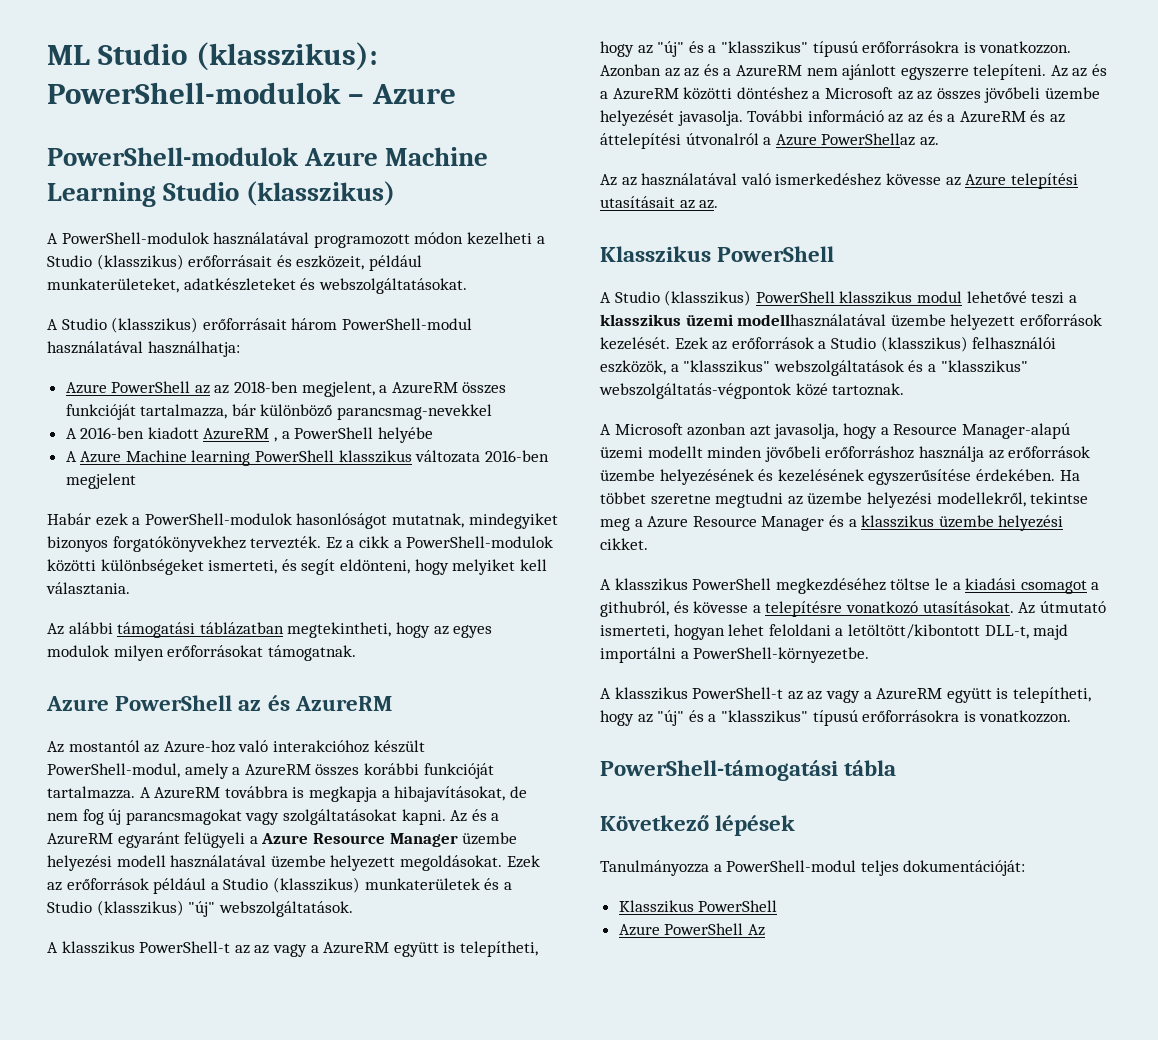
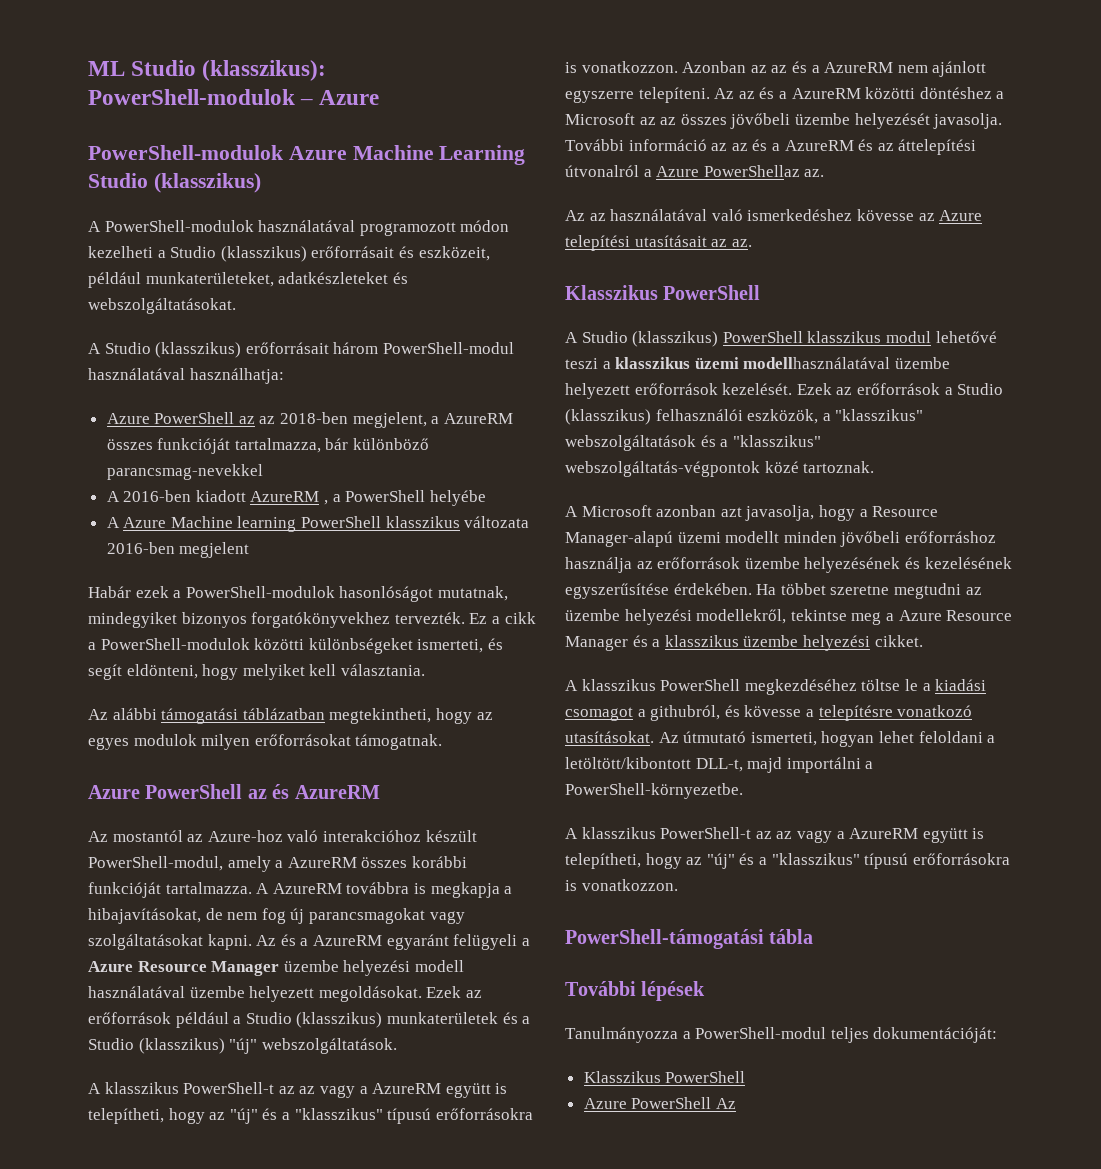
- Következő lépések
+ További lépések

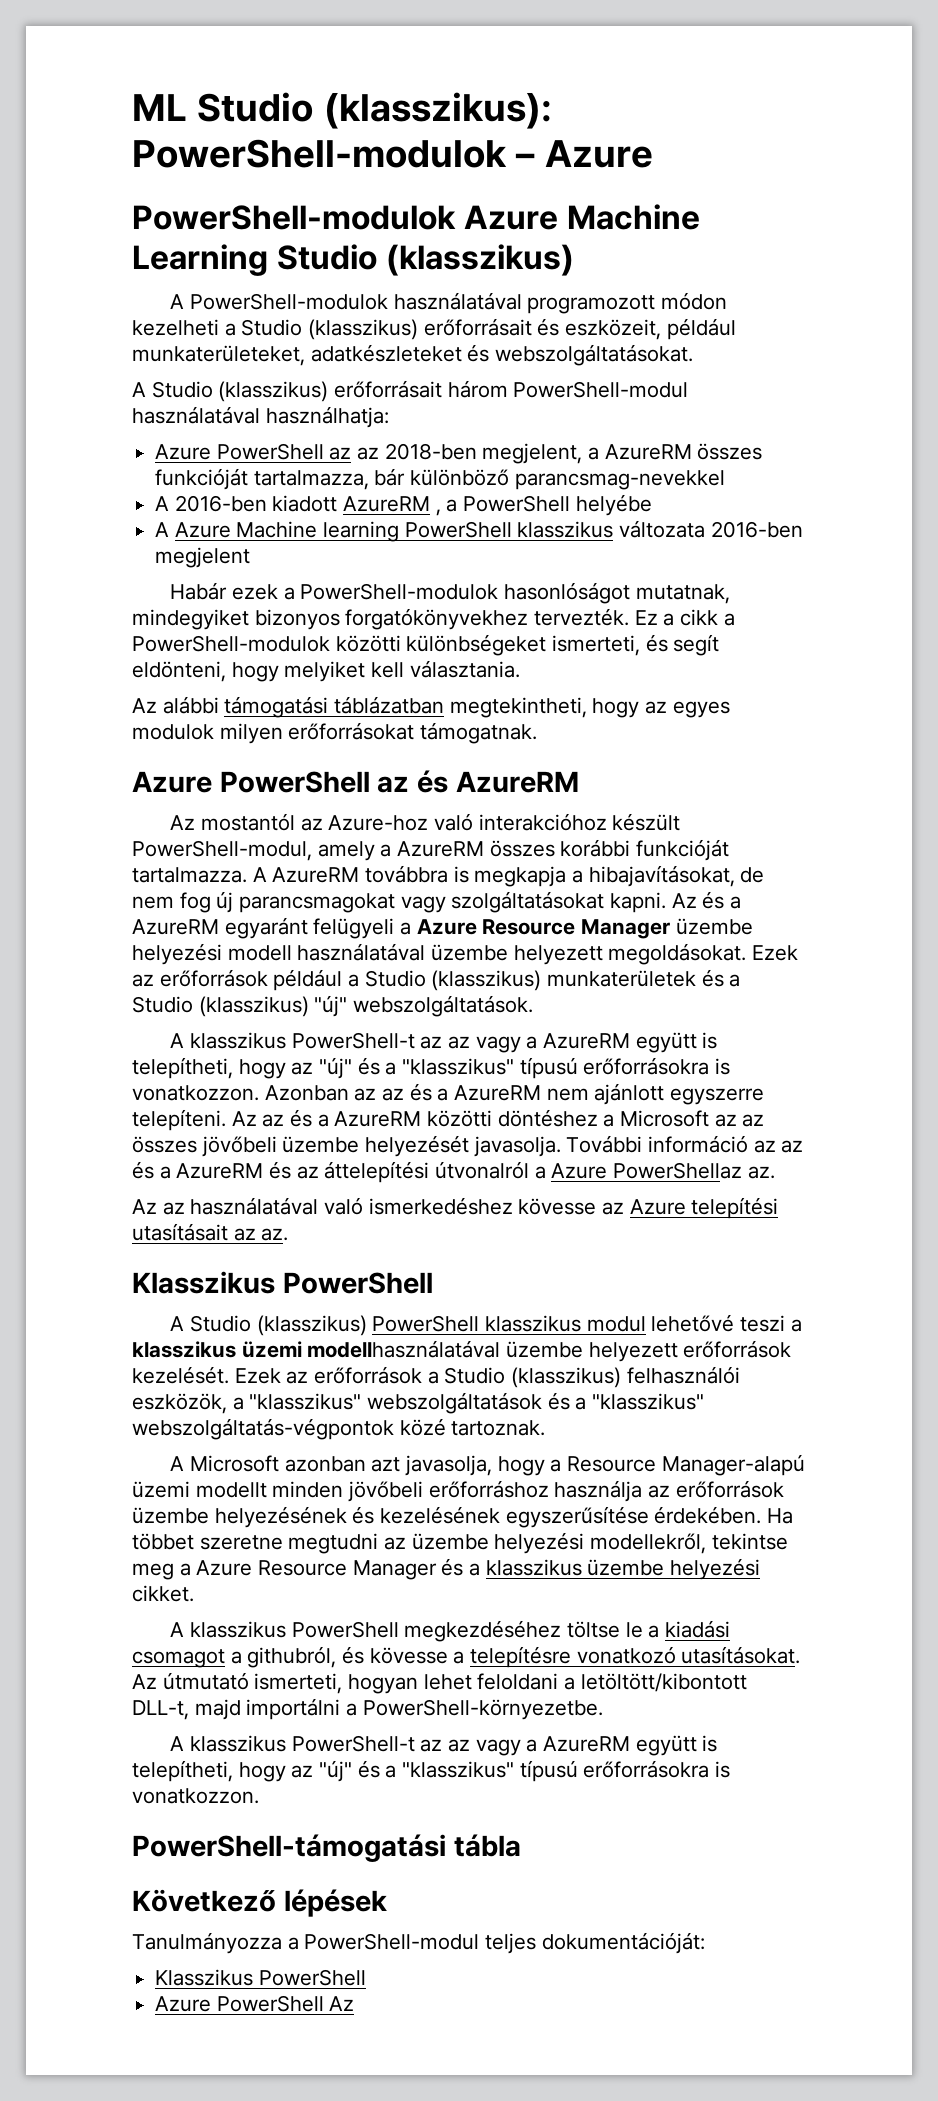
- További lépések
+ Következő lépések

